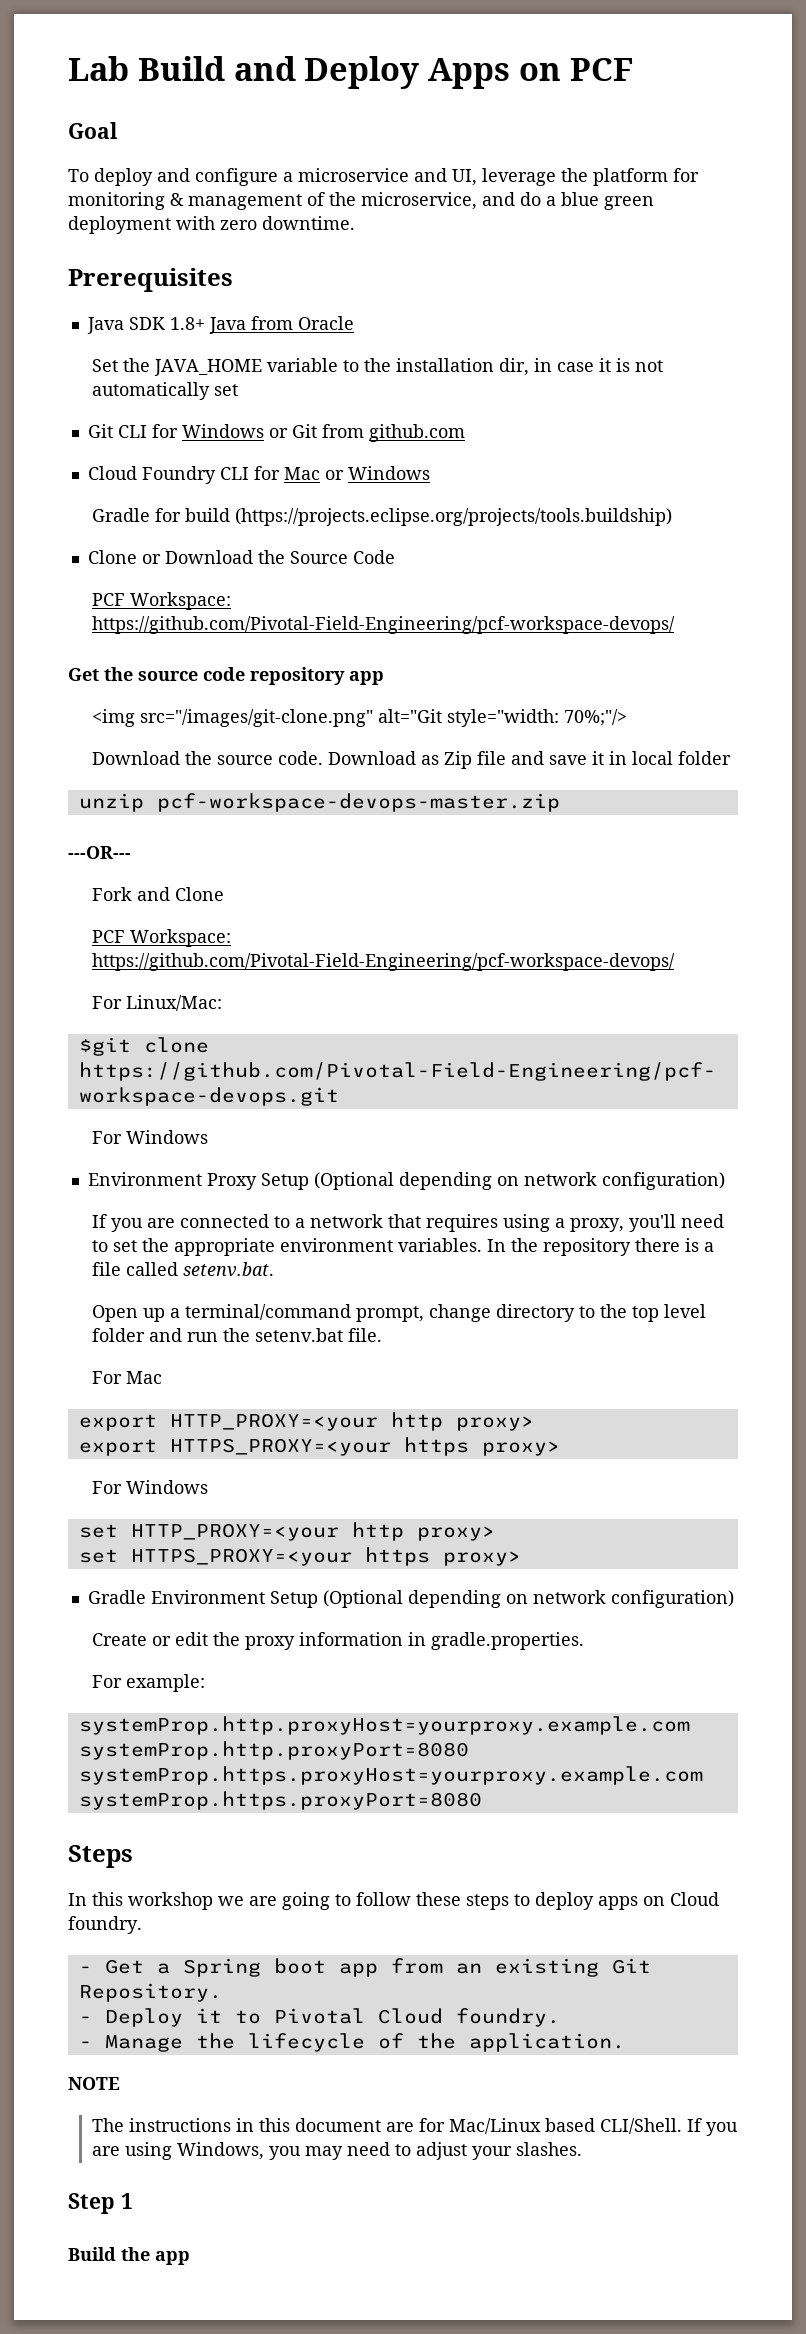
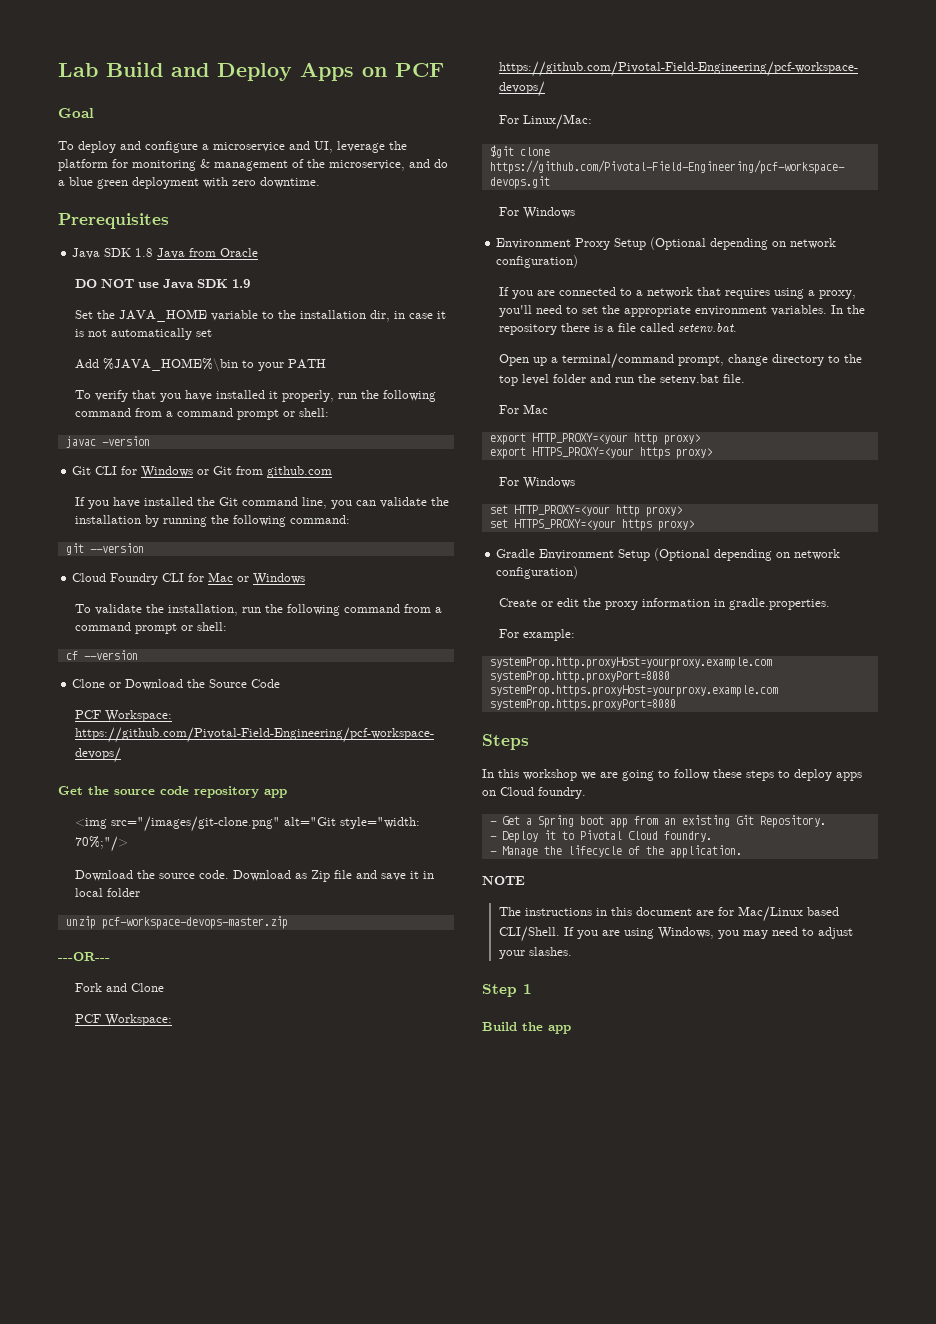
- Java SDK 1.8+ Java from Oracle
+ Java SDK 1.8 Java from Oracle
+ DO NOT use Java SDK 1.9
+ Add %JAVA_HOME%\bin to your PATH
+ To verify that you have installed it properly, run the following command from a command prompt or shell:
+ javac -version
+ If you have installed the Git command line, you can validate the installation by running the following command:
+ git --version
- Gradle for build (https://projects.eclipse.org/projects/tools.buildship)
+ To validate the installation, run the following command from a command prompt or shell:
+ cf --version

